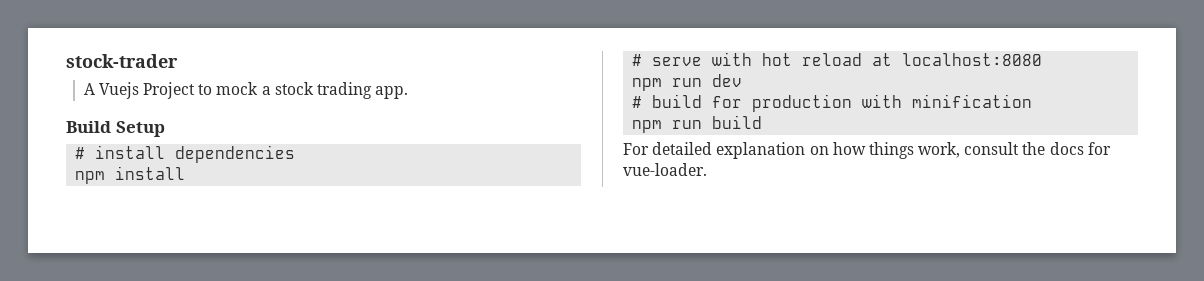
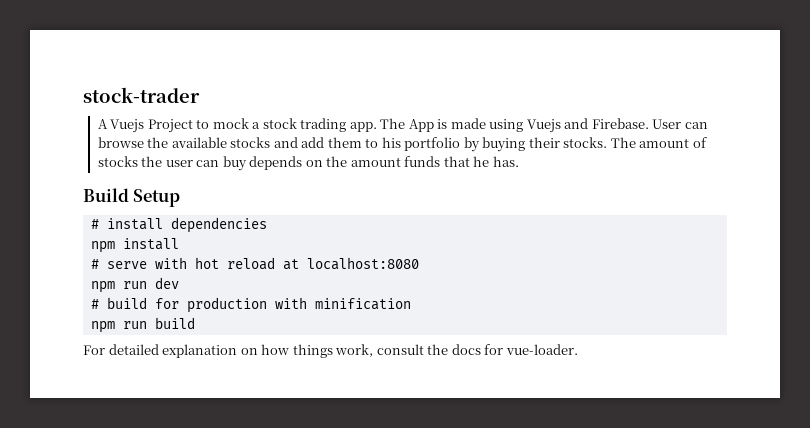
+ The App is made using Vuejs and Firebase. User can browse the available stocks and add them to his portfolio by buying their stocks. The amount of stocks the user can buy depends on the amount funds that he has.

